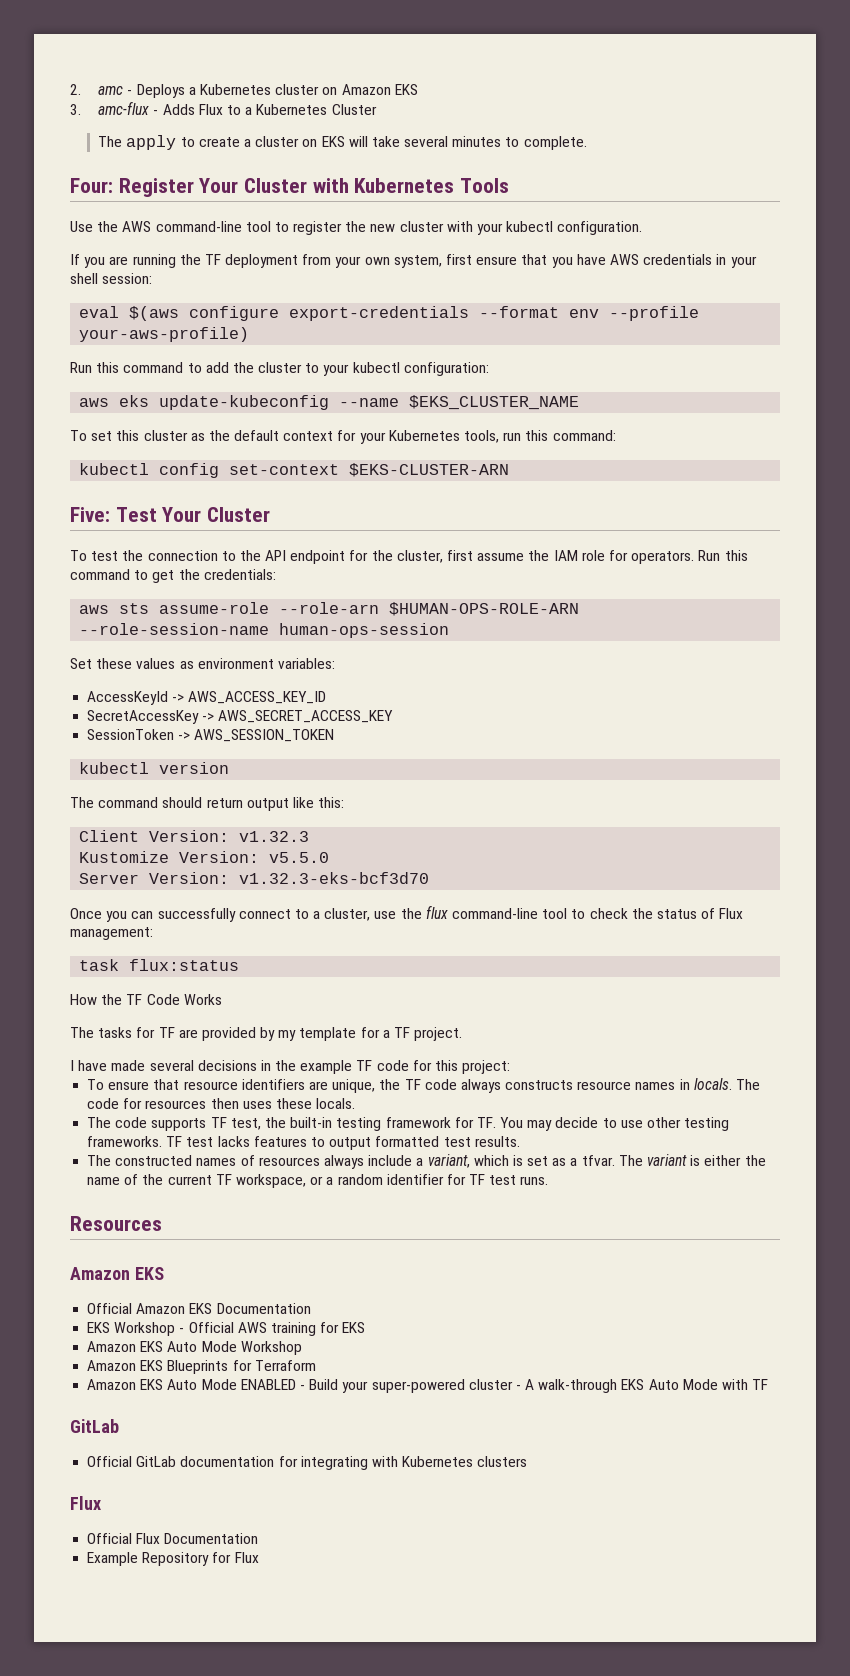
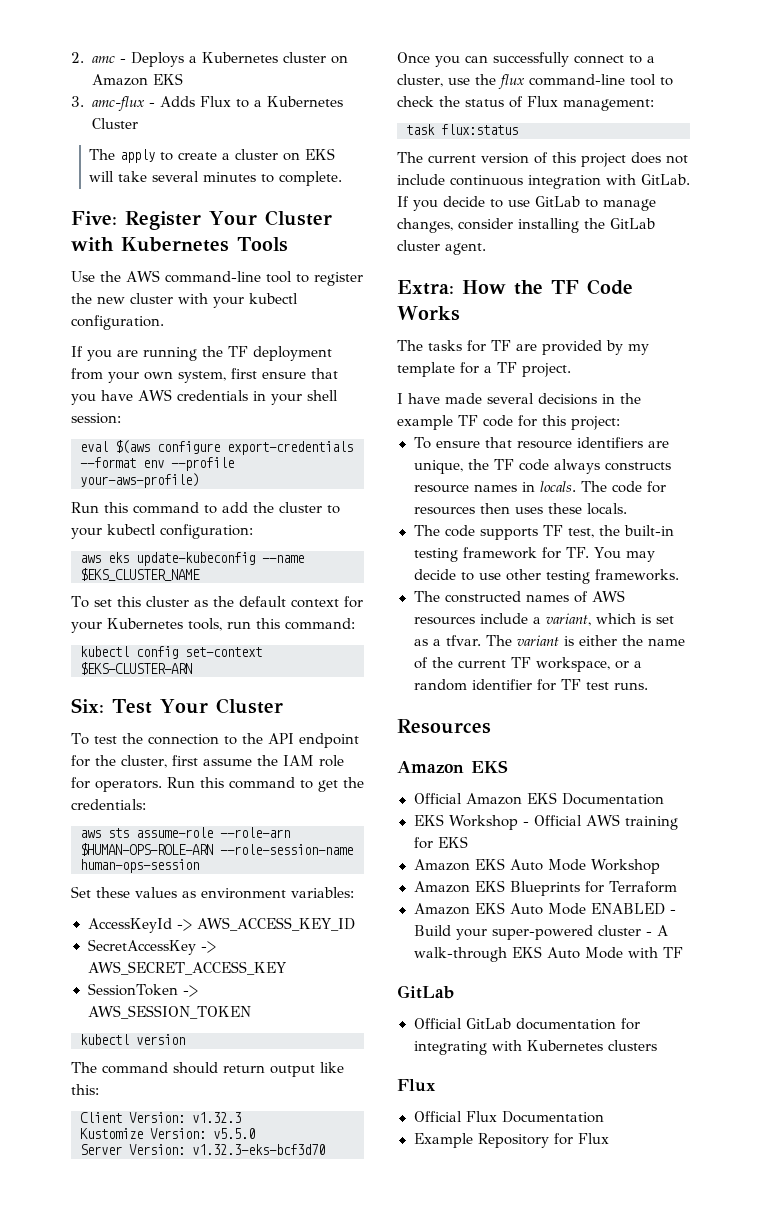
- Four: Register Your Cluster with Kubernetes Tools
+ Five: Register Your Cluster with Kubernetes Tools
- Five: Test Your Cluster
+ Six: Test Your Cluster
- How the TF Code Works
+ The current version of this project does not include continuous integration with GitLab. If you decide to use GitLab to manage changes, consider installing the GitLab cluster agent.
+ Extra: How the TF Code Works
- TF test lacks features to output formatted test results.
- The constructed names of resources always include a variant, which is set as a tfvar.
+ The constructed names of AWS resources include a variant, which is set as a tfvar.

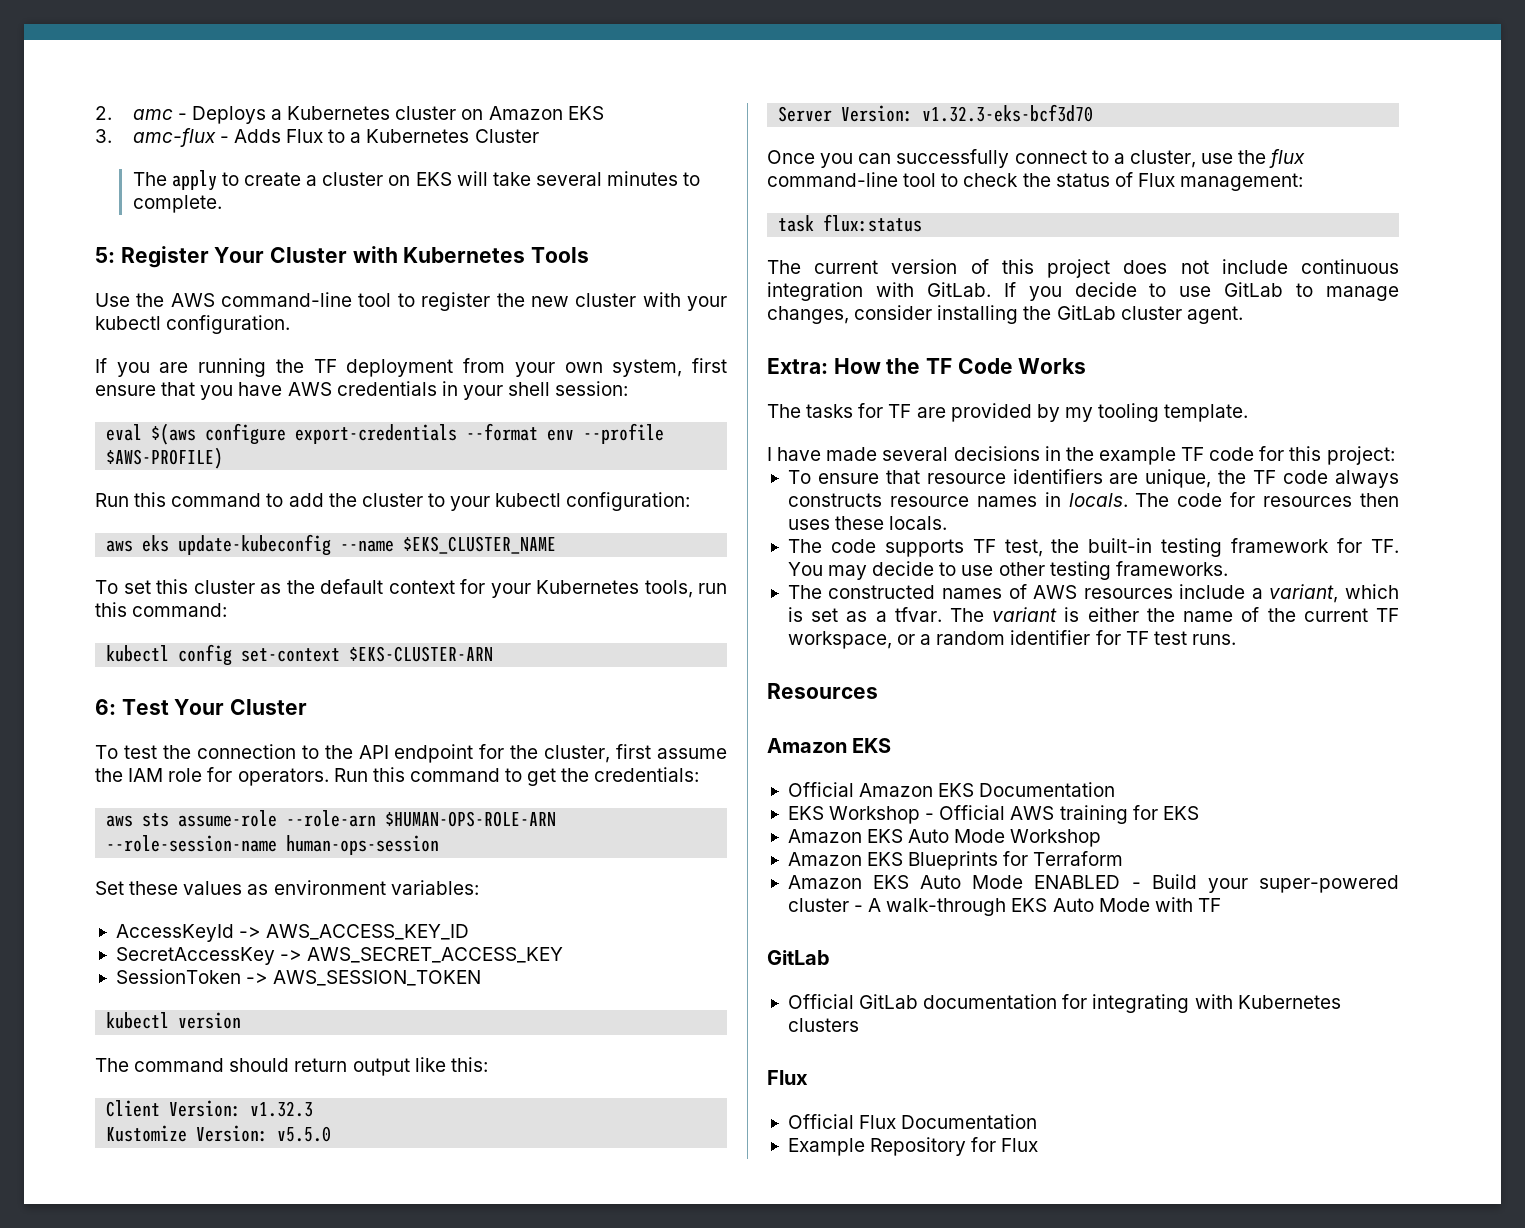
- Five: Register Your Cluster with Kubernetes Tools
+ 5: Register Your Cluster with Kubernetes Tools
- eval $(aws configure export-credentials --format env --profile your-aws-profile)
+ eval $(aws configure export-credentials --format env --profile $AWS-PROFILE)
- Six: Test Your Cluster
+ 6: Test Your Cluster
- The tasks for TF are provided by my template for a TF project.
+ The tasks for TF are provided by my tooling template.

